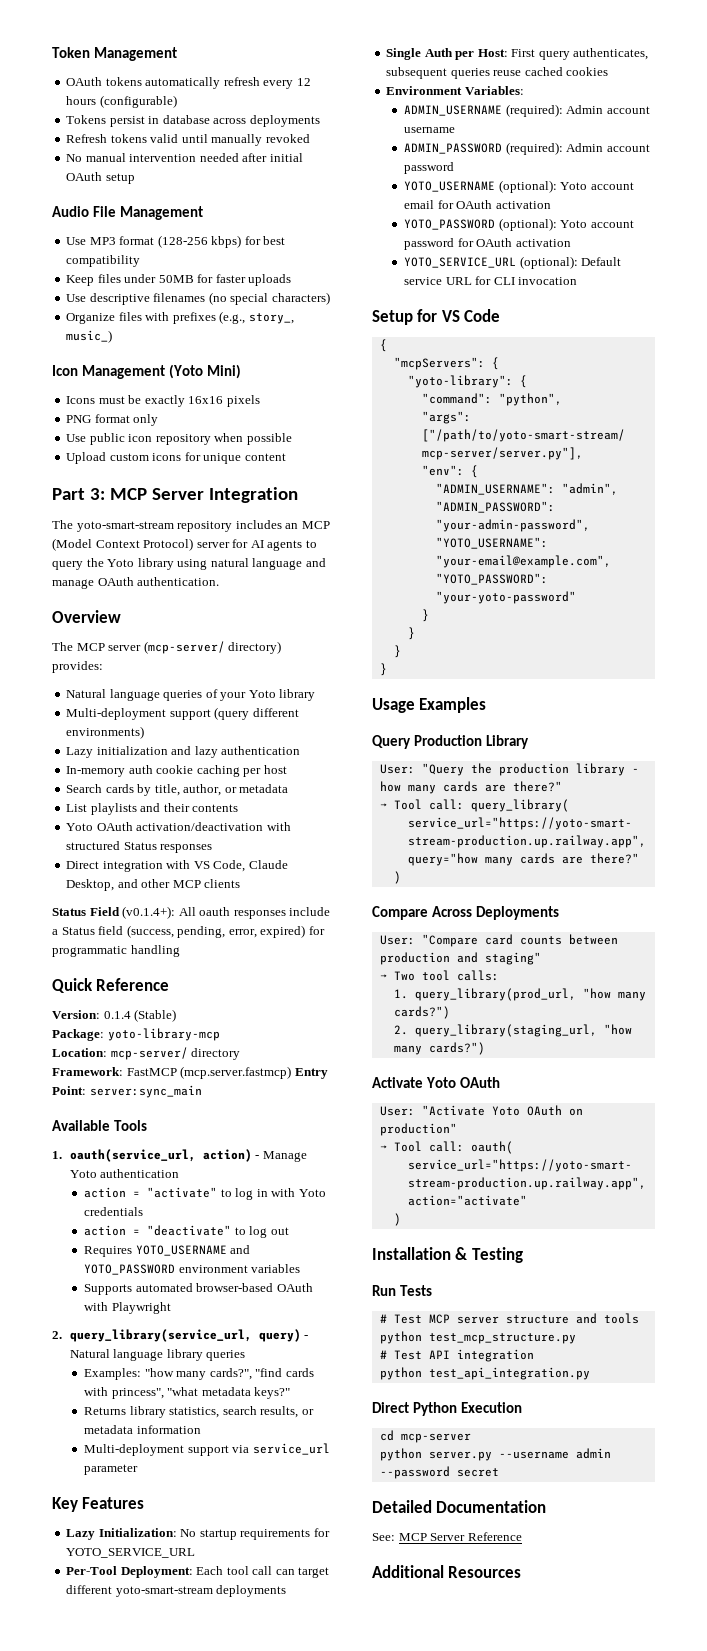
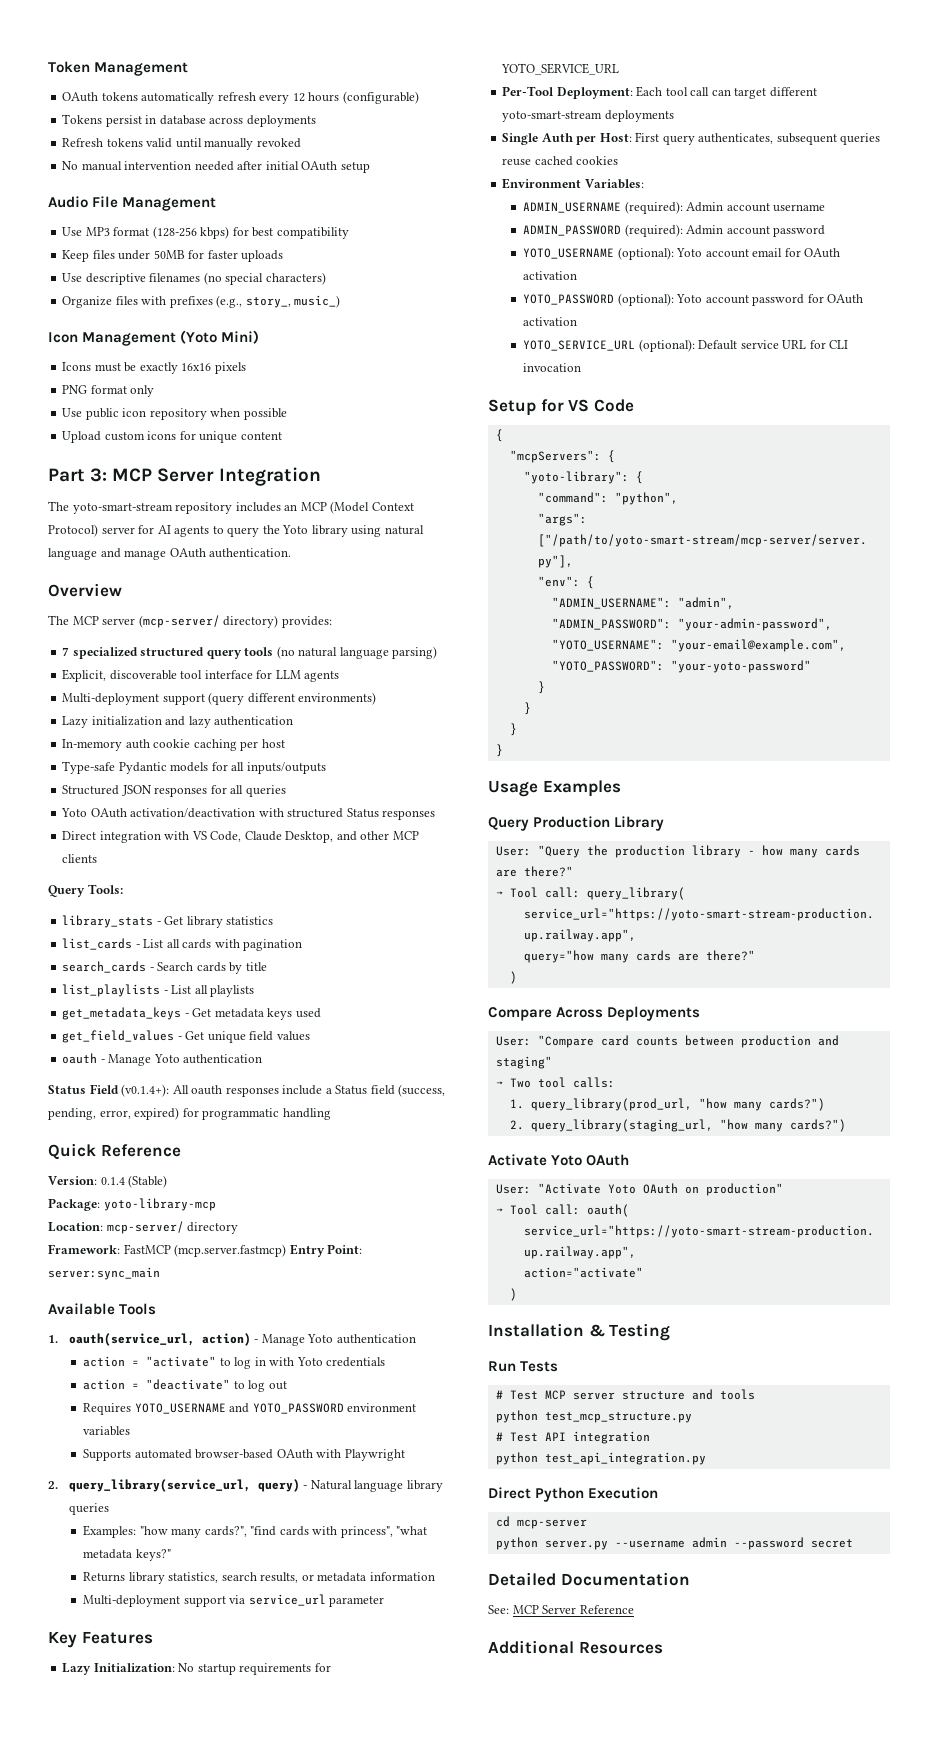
- Natural language queries of your Yoto library
+ 7 specialized structured query tools (no natural language parsing)
+ Explicit, discoverable tool interface for LLM agents
- Search cards by title, author, or metadata
- List playlists and their contents
+ Type-safe Pydantic models for all inputs/outputs
+ Structured JSON responses for all queries
+ Query Tools:
+ library_stats - Get library statistics
+ list_cards - List all cards with pagination
+ search_cards - Search cards by title
+ list_playlists - List all playlists
+ get_metadata_keys - Get metadata keys used
+ get_field_values - Get unique field values
+ oauth - Manage Yoto authentication

